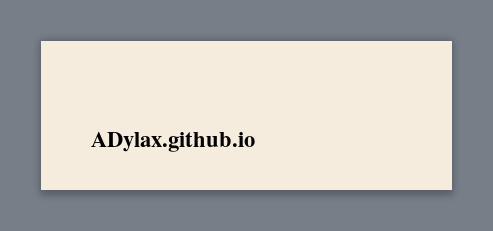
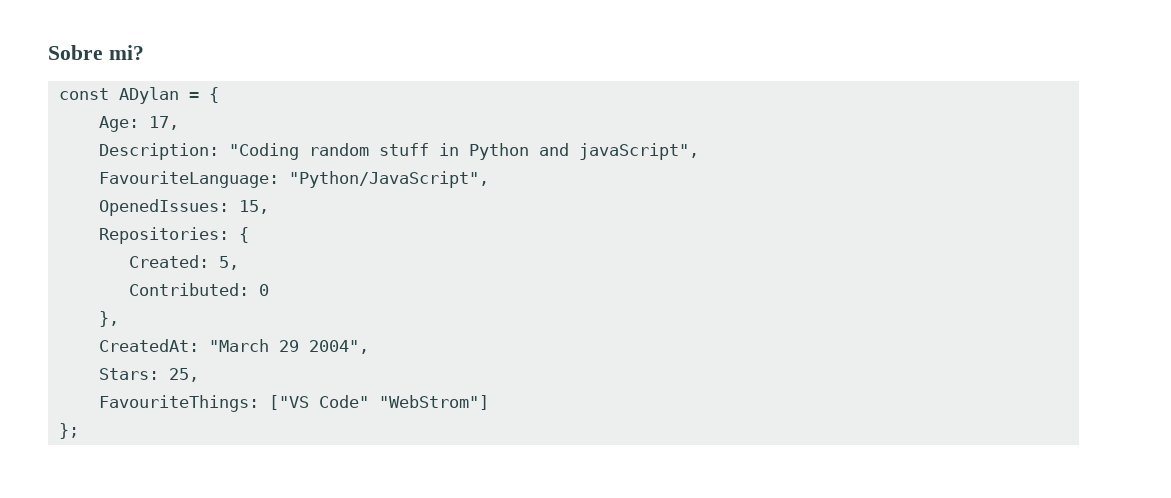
- ADylax.github.io
+ Sobre mi?
+ const ADylan = {
+ Age: 17,
+ Description: "Coding random stuff in Python and javaScript",
+ FavouriteLanguage: "Python/JavaScript",
+ OpenedIssues: 15,
+ Repositories: {
+ Created: 5,
+ Contributed: 0
+ },
+ CreatedAt: "March 29 2004",
+ Stars: 25,
+ FavouriteThings: ["VS Code" "WebStrom"]
+ };

